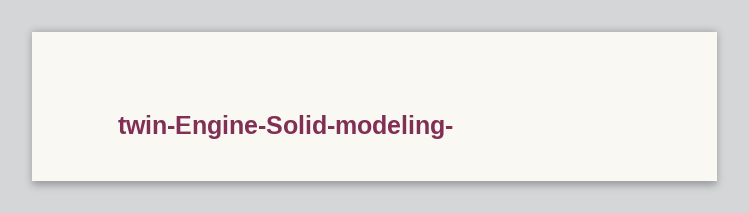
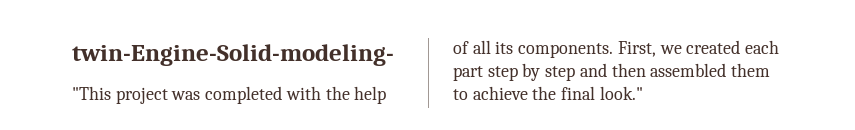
+ "This project was completed with the help of all its components. First, we created each part step by step and then assembled them to achieve the final look."

